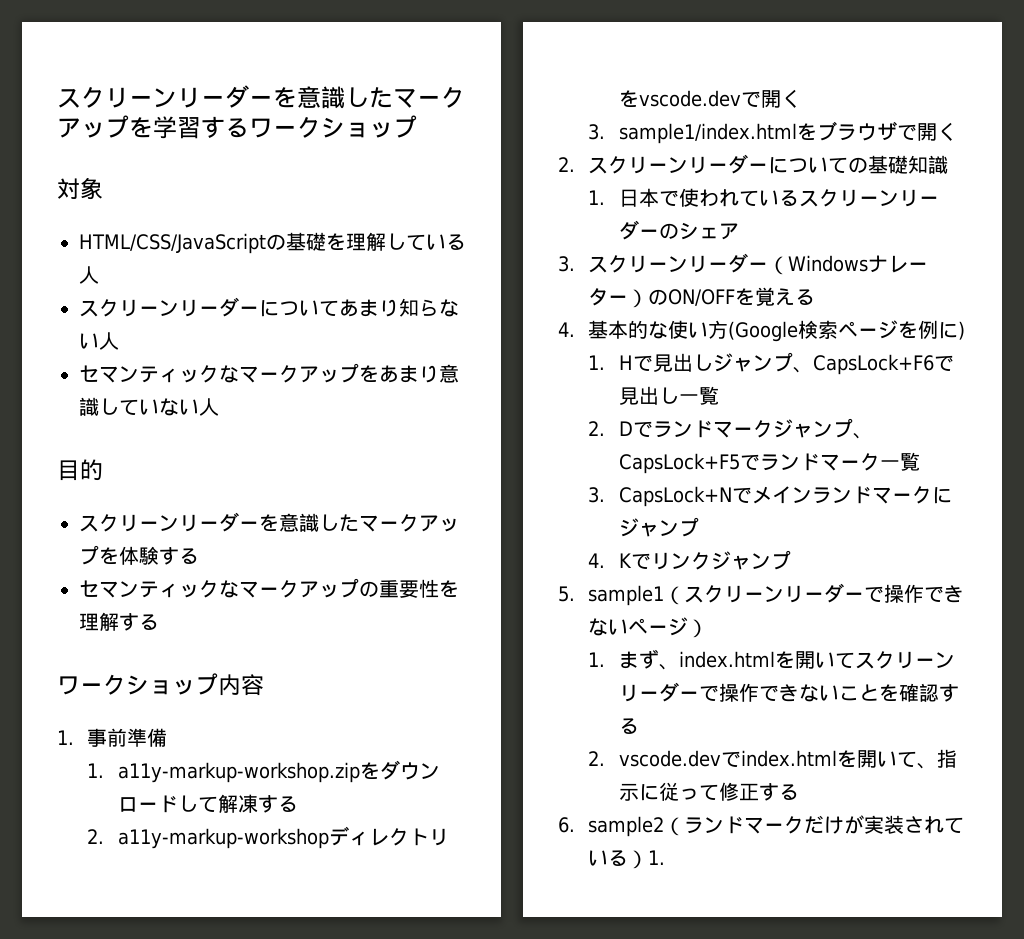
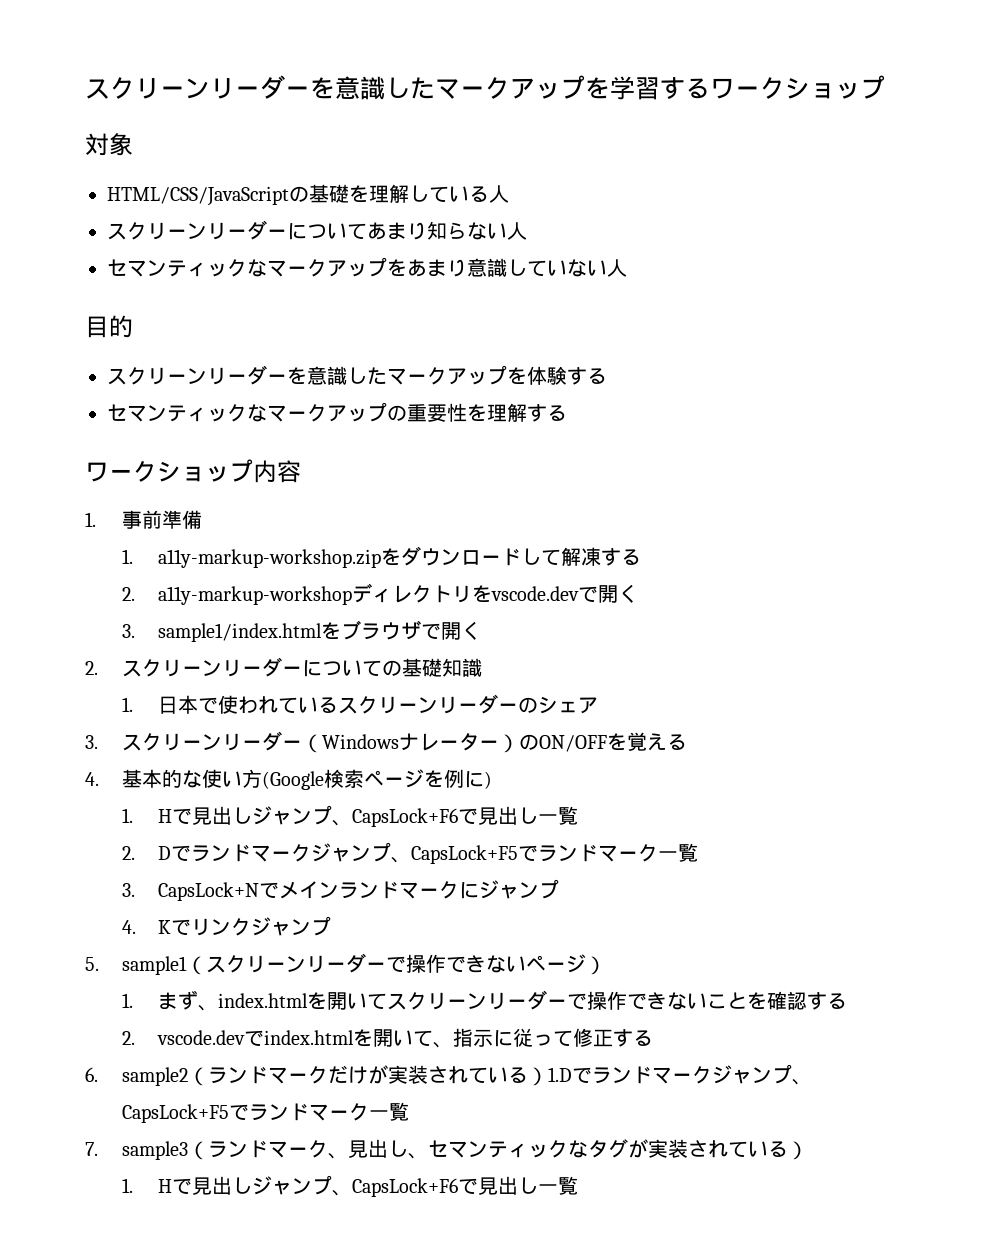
- 6. sample2（ランドマークだけが実装されている）1.
+ 6. sample2（ランドマークだけが実装されている）1.Dでランドマークジャンプ、CapsLock+F5でランドマーク一覧
+ 7. sample3（ランドマーク、見出し、セマンティックなタグが実装されている）
+ 1. Hで見出しジャンプ、CapsLock+F6で見出し一覧

